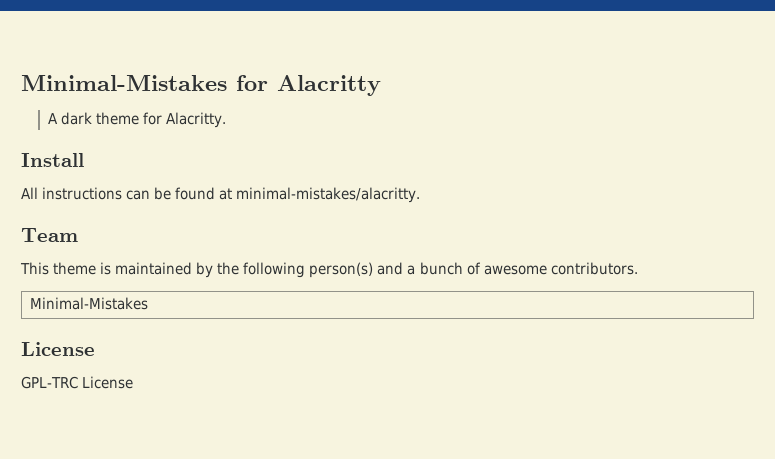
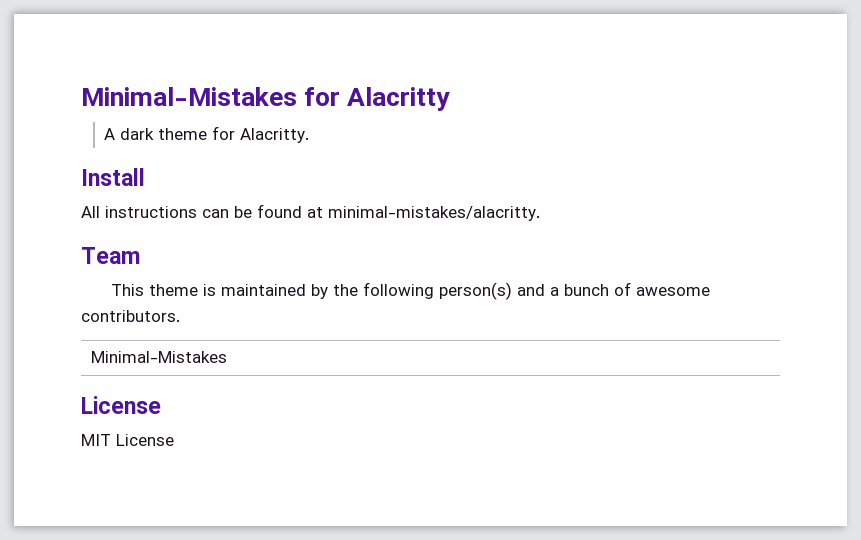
- GPL-TRC License
+ MIT License

